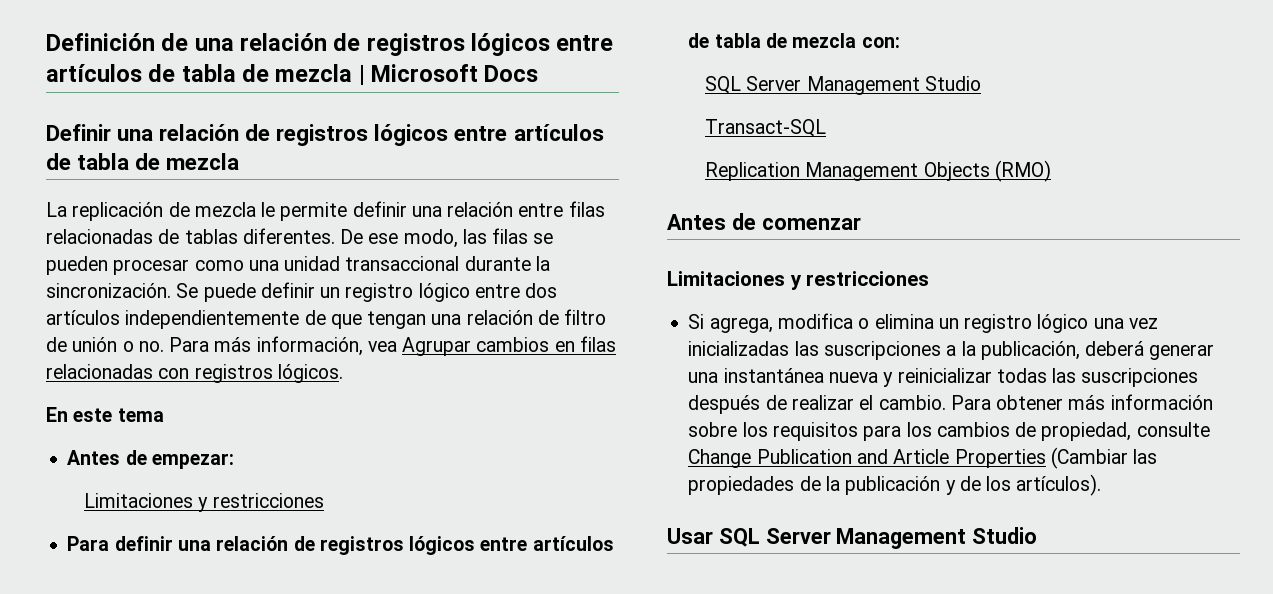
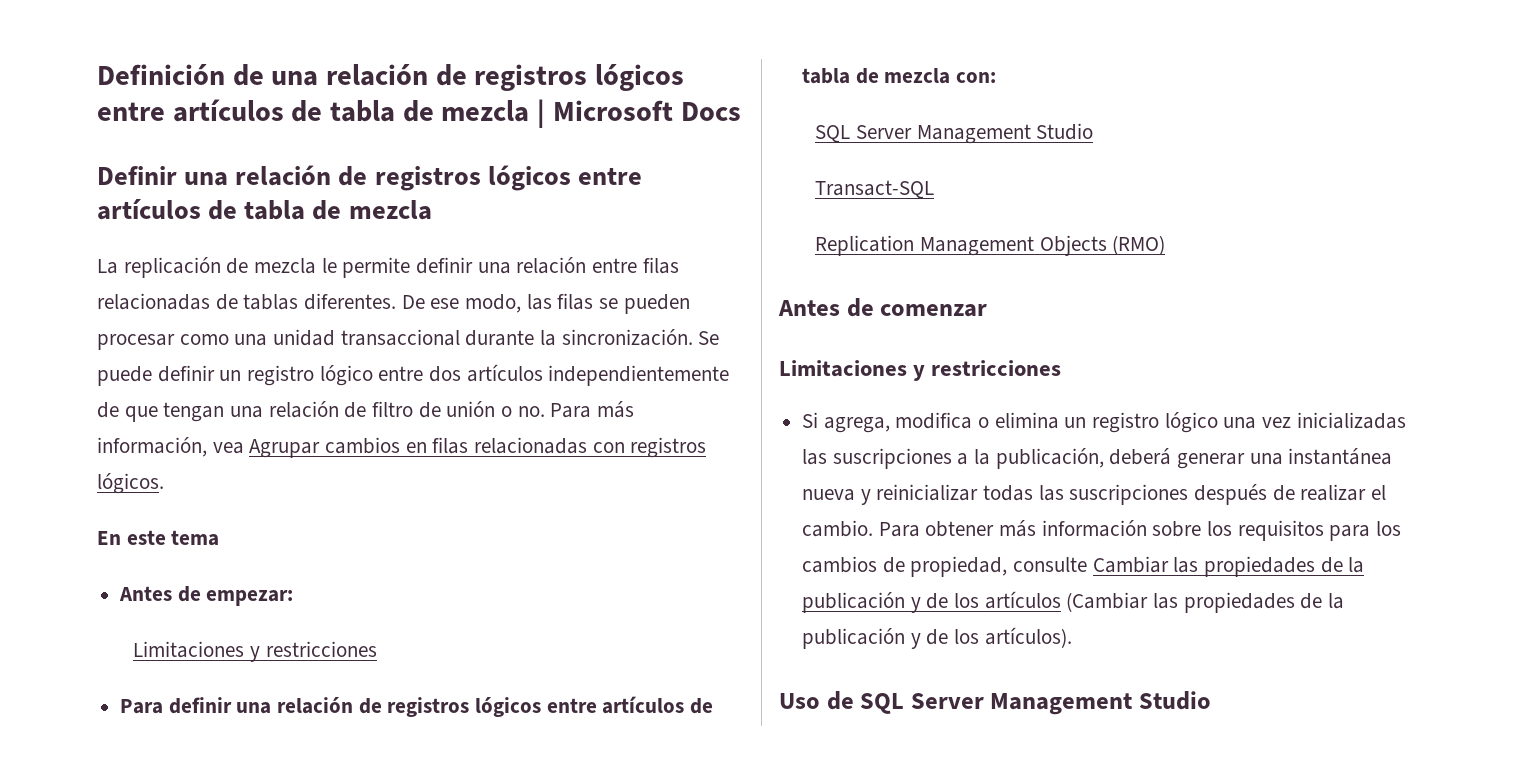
- Para obtener más información sobre los requisitos para los cambios de propiedad, consulte Change Publication and Article Properties (Cambiar las propiedades de la publicación y de los artículos).
+ Para obtener más información sobre los requisitos para los cambios de propiedad, consulte Cambiar las propiedades de la publicación y de los artículos (Cambiar las propiedades de la publicación y de los artículos).
- Usar SQL Server Management Studio
+ Uso de SQL Server Management Studio

